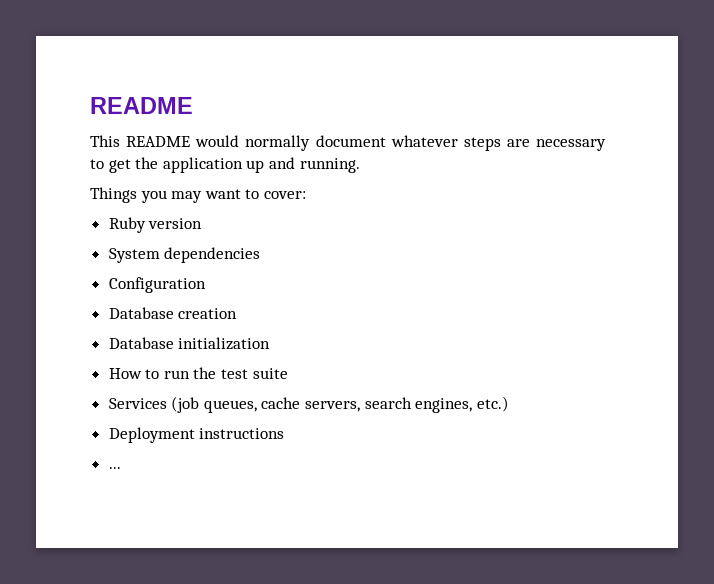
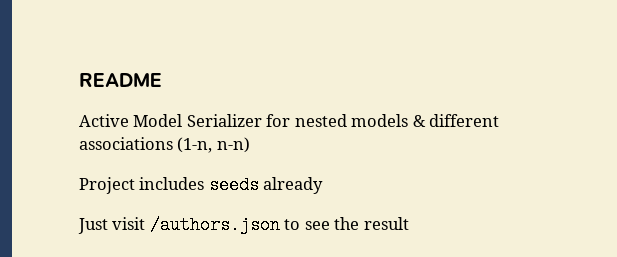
- This README would normally document whatever steps are necessary to get the application up and running.
- Things you may want to cover:
- Ruby version
- System dependencies
- Configuration
- Database creation
- Database initialization
- How to run the test suite
- Services (job queues, cache servers, search engines, etc.)
- Deployment instructions
- ...
+ Active Model Serializer for nested models & different associations (1-n, n-n)
+ Project includes seeds already
+ Just visit /authors.json to see the result

